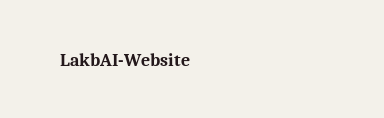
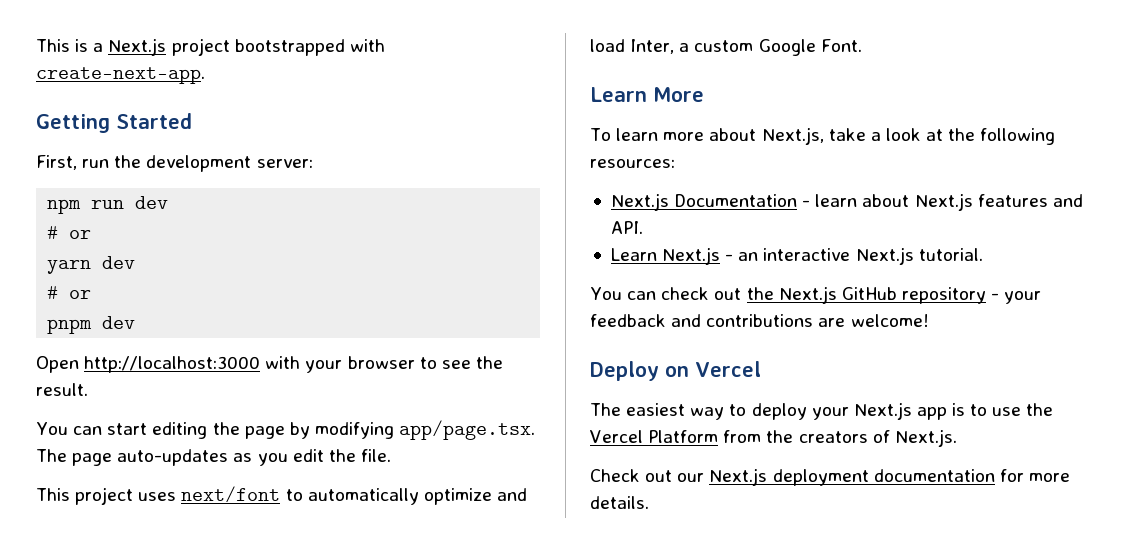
- LakbAI-Website
+ This is a Next.js project bootstrapped with create-next-app.
+ Getting Started
+ First, run the development server:
+ npm run dev
+ # or
+ yarn dev
+ # or
+ pnpm dev
+ Open http://localhost:3000 with your browser to see the result.
+ You can start editing the page by modifying app/page.tsx. The page auto-updates as you edit the file.
+ This project uses next/font to automatically optimize and load Inter, a custom Google Font.
+ Learn More
+ To learn more about Next.js, take a look at the following resources:
+ Next.js Documentation - learn about Next.js features and API.
+ Learn Next.js - an interactive Next.js tutorial.
+ You can check out the Next.js GitHub repository - your feedback and contributions are welcome!
+ Deploy on Vercel
+ The easiest way to deploy your Next.js app is to use the Vercel Platform from the creators of Next.js.
+ Check out our Next.js deployment documentation for more details.

